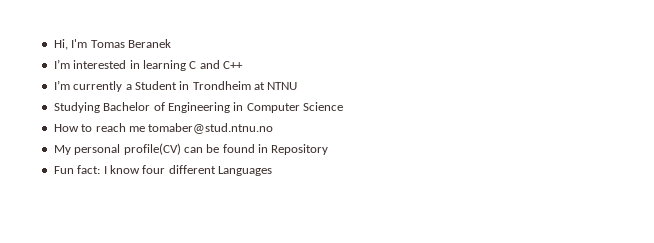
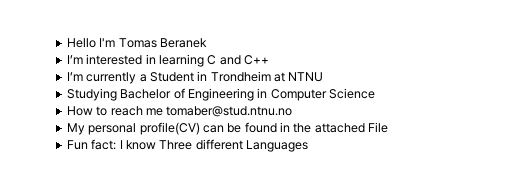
- Hi, I'm Tomas Beranek
+ Hello I'm Tomas Beranek
- My personal profile(CV) can be found in Repository
+ My personal profile(CV) can be found in the attached File
- Fun fact: I know four different Languages
+ Fun fact: I know Three different Languages

